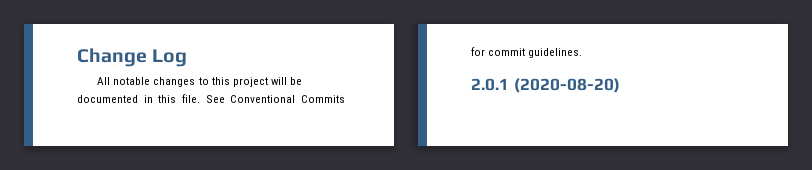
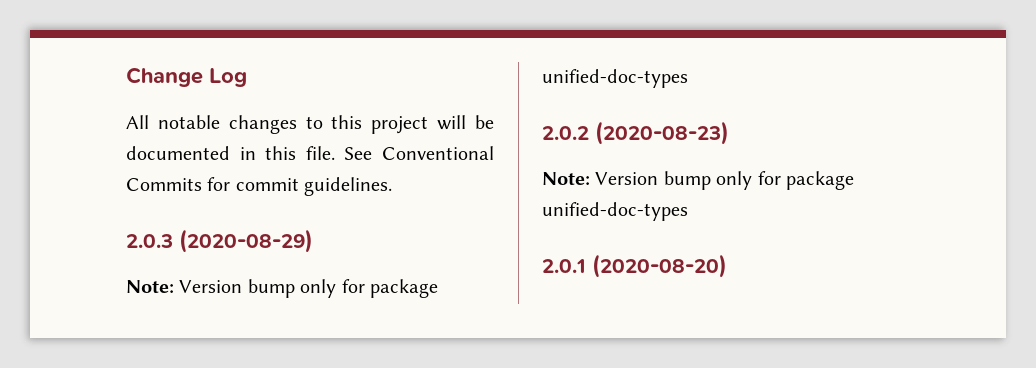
+ 2.0.3 (2020-08-29)
+ Note: Version bump only for package unified-doc-types
+ 2.0.2 (2020-08-23)
+ Note: Version bump only for package unified-doc-types

